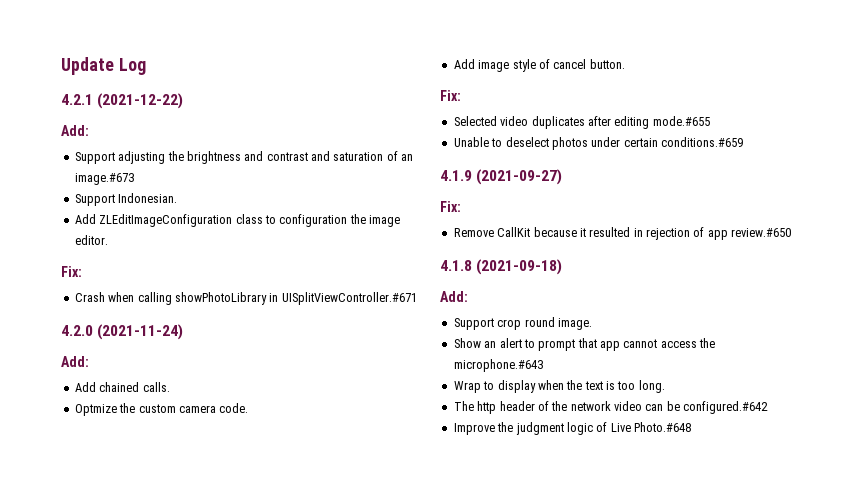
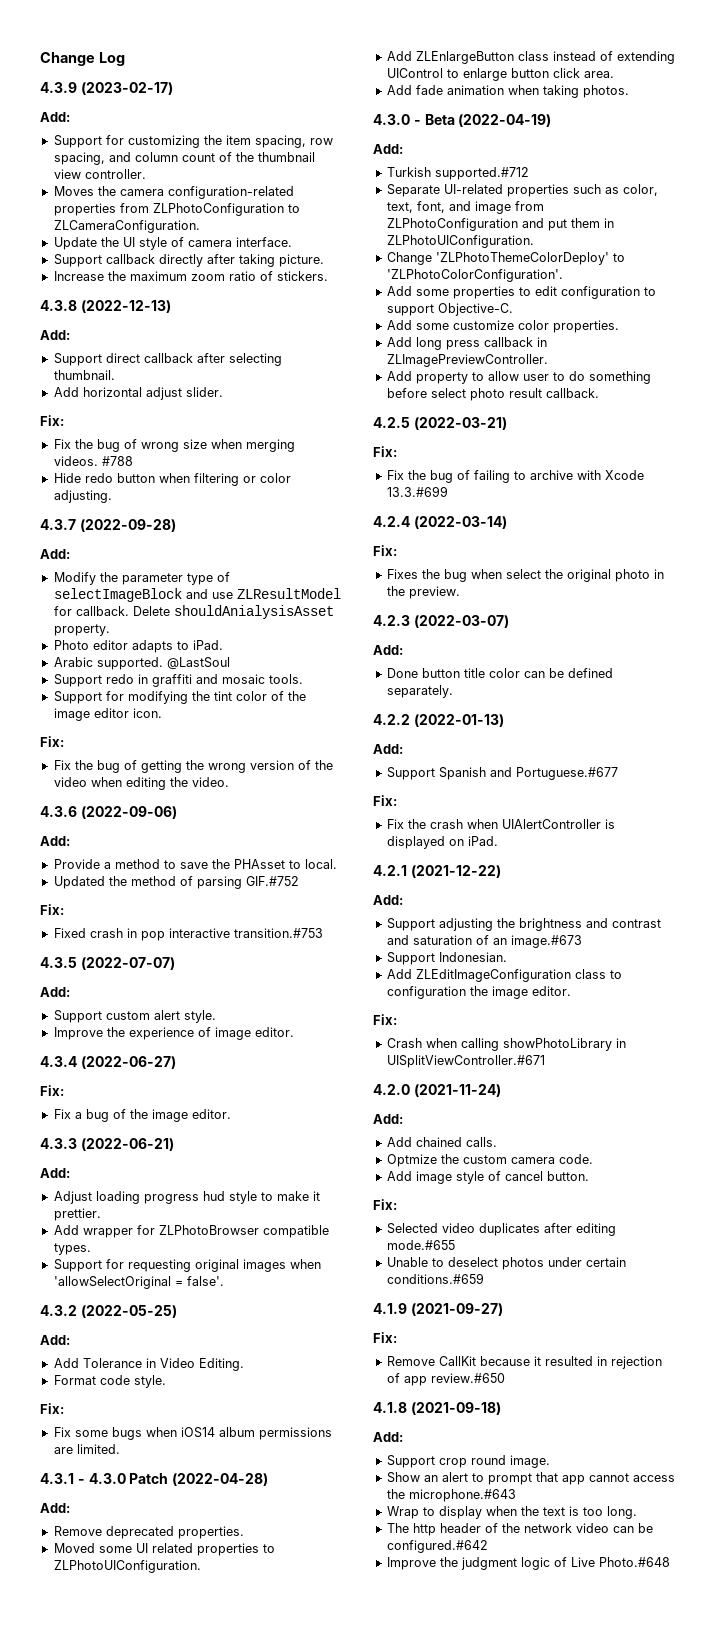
- Update Log
+ Change Log
+ 4.3.9 (2023-02-17)
+ Add:
+ Support for customizing the item spacing, row spacing, and column count of the thumbnail view controller.
+ Moves the camera configuration-related properties from ZLPhotoConfiguration to ZLCameraConfiguration.
+ Update the UI style of camera interface.
+ Support callback directly after taking picture.
+ Increase the maximum zoom ratio of stickers.
+ 4.3.8 (2022-12-13)
+ Add:
+ Support direct callback after selecting thumbnail.
+ Add horizontal adjust slider.
+ Fix:
+ Fix the bug of wrong size when merging videos. #788
+ Hide redo button when filtering or color adjusting.
+ 4.3.7 (2022-09-28)
+ Add:
+ Modify the parameter type of selectImageBlock and use ZLResultModel for callback. Delete shouldAnialysisAsset property.
+ Photo editor adapts to iPad.
+ Arabic supported. @LastSoul
+ Support redo in graffiti and mosaic tools.
+ Support for modifying the tint color of the image editor icon.
+ Fix:
+ Fix the bug of getting the wrong version of the video when editing the video.
+ 4.3.6 (2022-09-06)
+ Add:
+ Provide a method to save the PHAsset to local.
+ Updated the method of parsing GIF.#752
+ Fix:
+ Fixed crash in pop interactive transition.#753
+ 4.3.5 (2022-07-07)
+ Add:
+ Support custom alert style.
+ Improve the experience of image editor.
+ 4.3.4 (2022-06-27)
+ Fix:
+ Fix a bug of the image editor.
+ 4.3.3 (2022-06-21)
+ Add:
+ Adjust loading progress hud style to make it prettier.
+ Add wrapper for ZLPhotoBrowser compatible types.
+ Support for requesting original images when 'allowSelectOriginal = false'.
+ 4.3.2 (2022-05-25)
+ Add:
+ Add Tolerance in Video Editing.
+ Format code style.
+ Fix:
+ Fix some bugs when iOS14 album permissions are limited.
+ 4.3.1 - 4.3.0 Patch (2022-04-28)
+ Add:
+ Remove deprecated properties.
+ Moved some UI related properties to ZLPhotoUIConfiguration.
+ Add ZLEnlargeButton class instead of extending UIControl to enlarge button click area.
+ Add fade animation when taking photos.
+ 4.3.0 - Beta (2022-04-19)
+ Add:
+ Turkish supported.#712
+ Separate UI-related properties such as color, text, font, and image from ZLPhotoConfiguration and put them in ZLPhotoUIConfiguration.
+ Change 'ZLPhotoThemeColorDeploy' to 'ZLPhotoColorConfiguration'.
+ Add some properties to edit configuration to support Objective-C.
+ Add some customize color properties.
+ Add long press callback in ZLImagePreviewController.
+ Add property to allow user to do something before select photo result callback.
+ 4.2.5 (2022-03-21)
+ Fix:
+ Fix the bug of failing to archive with Xcode 13.3.#699
+ 4.2.4 (2022-03-14)
+ Fix:
+ Fixes the bug when select the original photo in the preview.
+ 4.2.3 (2022-03-07)
+ Add:
+ Done button title color can be defined separately.
+ 4.2.2 (2022-01-13)
+ Add:
+ Support Spanish and Portuguese.#677
+ Fix:
+ Fix the crash when UIAlertController is displayed on iPad.

